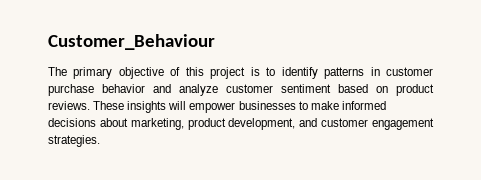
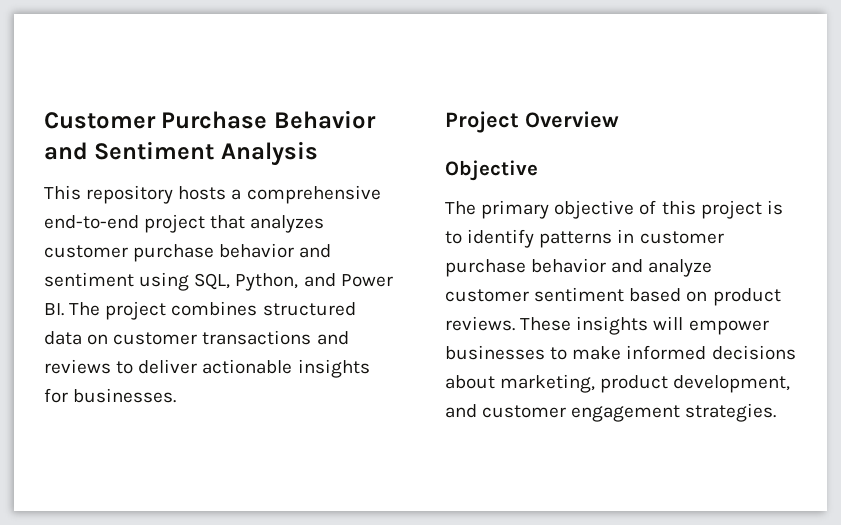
- Customer_Behaviour
+ Customer Purchase Behavior and Sentiment Analysis
+ This repository hosts a comprehensive end-to-end project that analyzes customer purchase behavior and sentiment using SQL, Python, and Power BI. The project combines structured data on customer transactions and reviews to deliver actionable insights for businesses.
+ Project Overview
+ Objective

